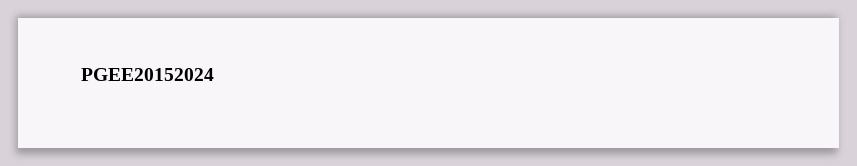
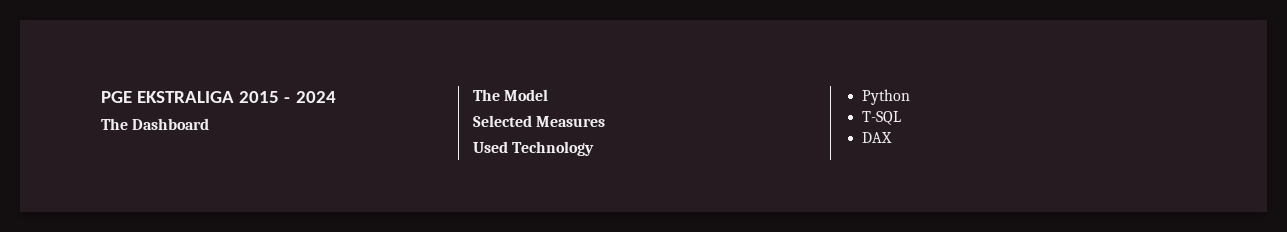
- PGEE20152024
+ PGE EKSTRALIGA 2015 - 2024
+ The Dashboard
+ The Model
+ Selected Measures
+ Used Technology
+ Python
+ T-SQL
+ DAX

